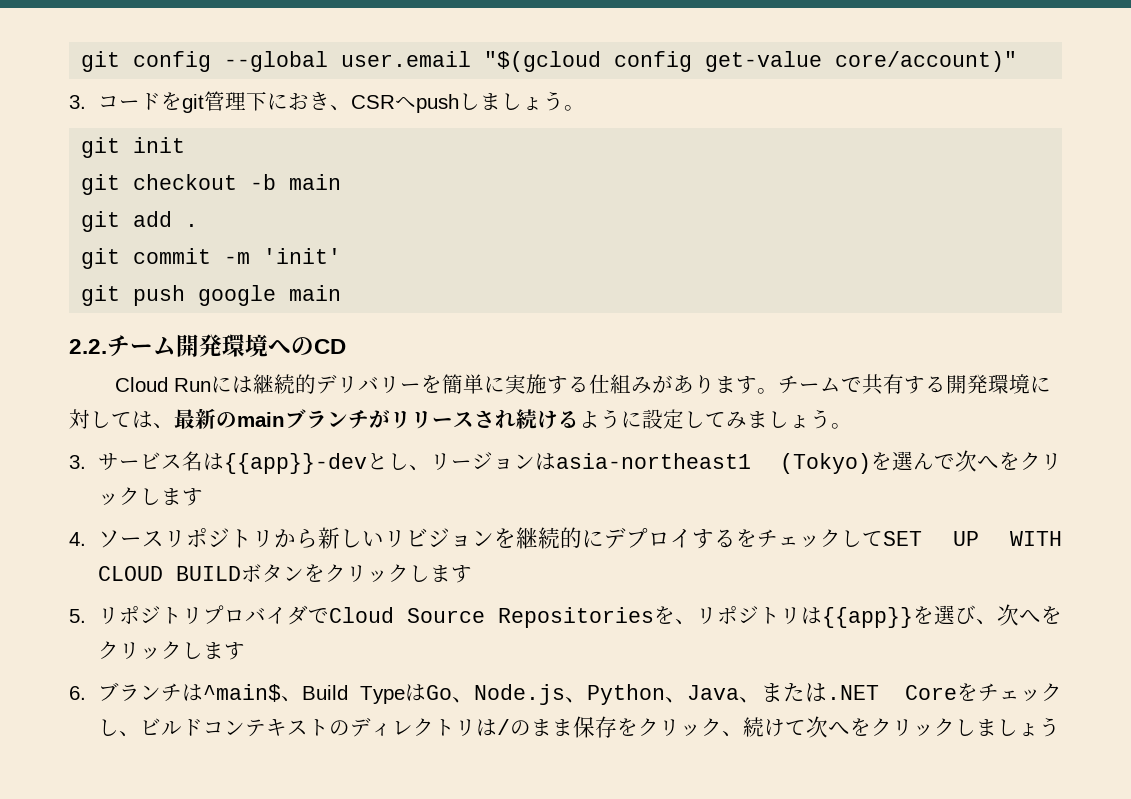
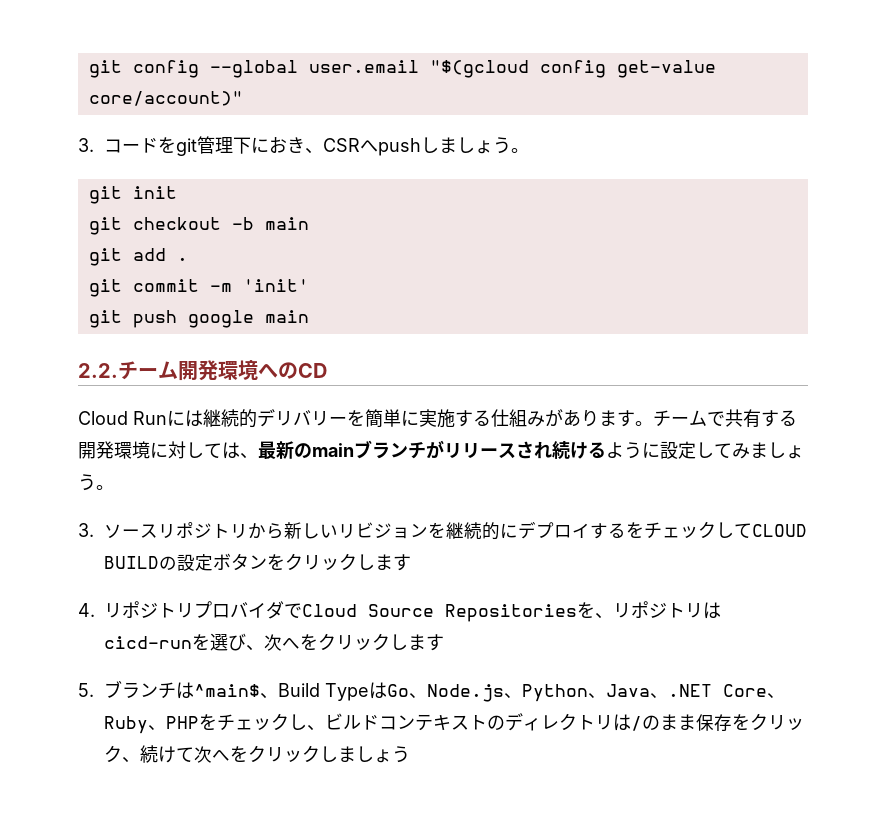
- 3.サービス名は{{app}}-devとし、リージョンはasia-northeast1 (Tokyo)を選んで次へをクリックします
- 4.ソースリポジトリから新しいリビジョンを継続的にデプロイするをチェックしてSET UP WITH CLOUD BUILDボタンをクリックします
+ 3.ソースリポジトリから新しいリビジョンを継続的にデプロイするをチェックしてCLOUD BUILDの設定ボタンをクリックします
- 5.リポジトリプロバイダでCloud Source Repositoriesを、リポジトリは{{app}}を選び、次へをクリックします
+ 4.リポジトリプロバイダでCloud Source Repositoriesを、リポジトリはcicd-runを選び、次へをクリックします
- 6.ブランチは^main$、Build TypeはGo、Node.js、Python、Java、または.NET Coreをチェックし、ビルドコンテキストのディレクトリは/のまま保存をクリック、続けて次へをクリックしましょう
+ 5.ブランチは^main$、Build TypeはGo、Node.js、Python、Java、.NET Core、Ruby、PHPをチェックし、ビルドコンテキストのディレクトリは/のまま保存をクリック、続けて次へをクリックしましょう

